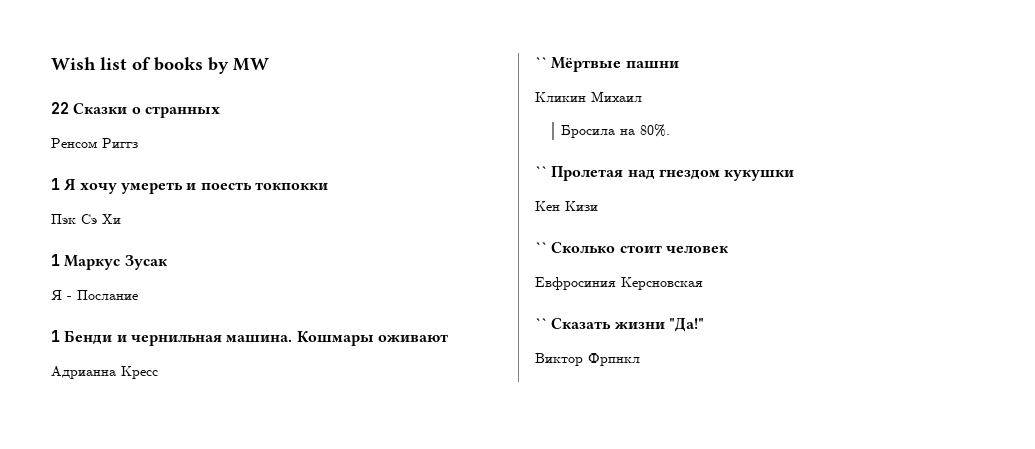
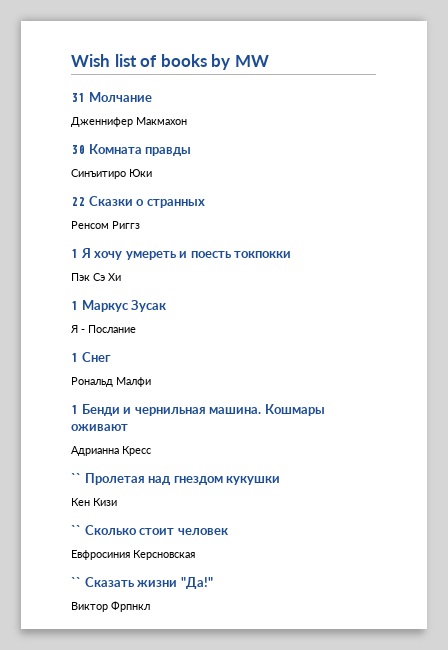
+ 31 Молчание
+ Дженнифер Макмахон
+ 30 Комната правды
+ Синъитиро Юки
+ 1 Снег
+ Рональд Малфи
- `` Мёртвые пашни
- Кликин Михаил
- Бросила на 80%.

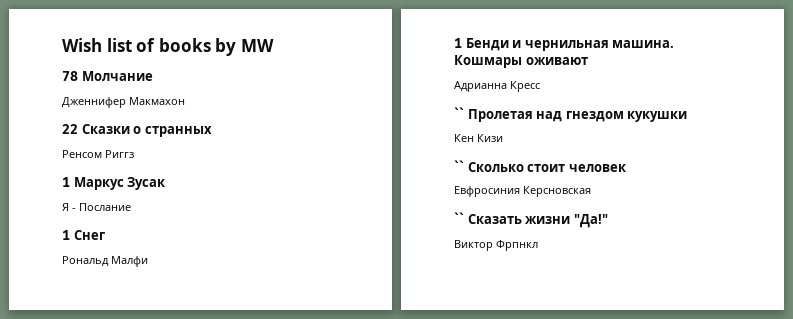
- 31 Молчание
+ 78 Молчание
- 30 Комната правды
- Синъитиро Юки
- 1 Я хочу умереть и поесть токпокки
- Пэк Сэ Хи

